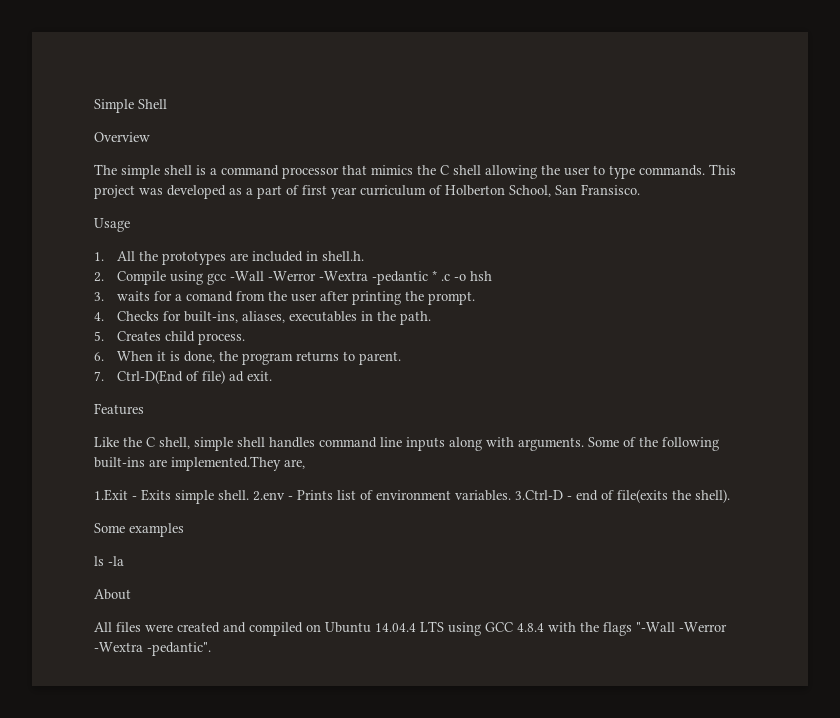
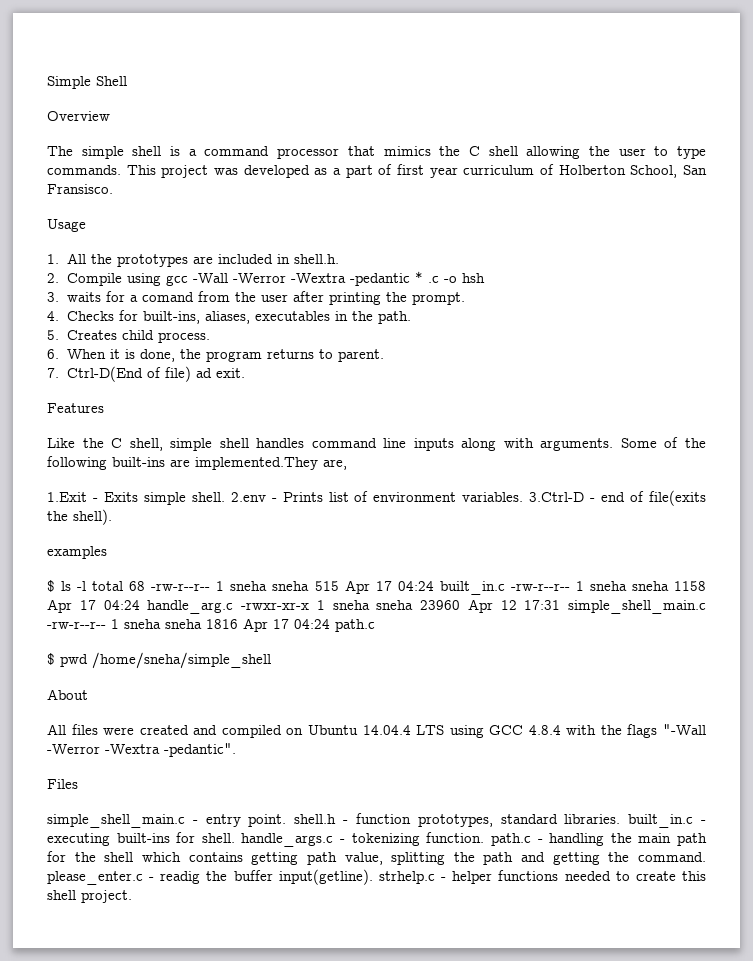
- Some examples
+ examples
- ls -la
+ $ ls -l total 68 -rw-r--r-- 1 sneha sneha 515 Apr 17 04:24 built_in.c -rw-r--r-- 1 sneha sneha 1158 Apr 17 04:24 handle_arg.c -rwxr-xr-x 1 sneha sneha 23960 Apr 12 17:31 simple_shell_main.c -rw-r--r-- 1 sneha sneha 1816 Apr 17 04:24 path.c
+ $ pwd /home/sneha/simple_shell
+ Files
+ simple_shell_main.c - entry point. shell.h - function prototypes, standard libraries. built_in.c - executing built-ins for shell. handle_args.c - tokenizing function. path.c - handling the main path for the shell which contains getting path value, splitting the path and getting the command. please_enter.c - readig the buffer input(getline). strhelp.c - helper functions needed to create this shell project.

